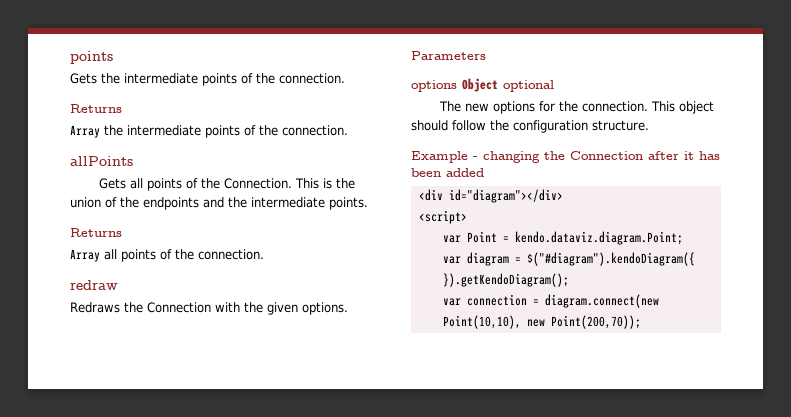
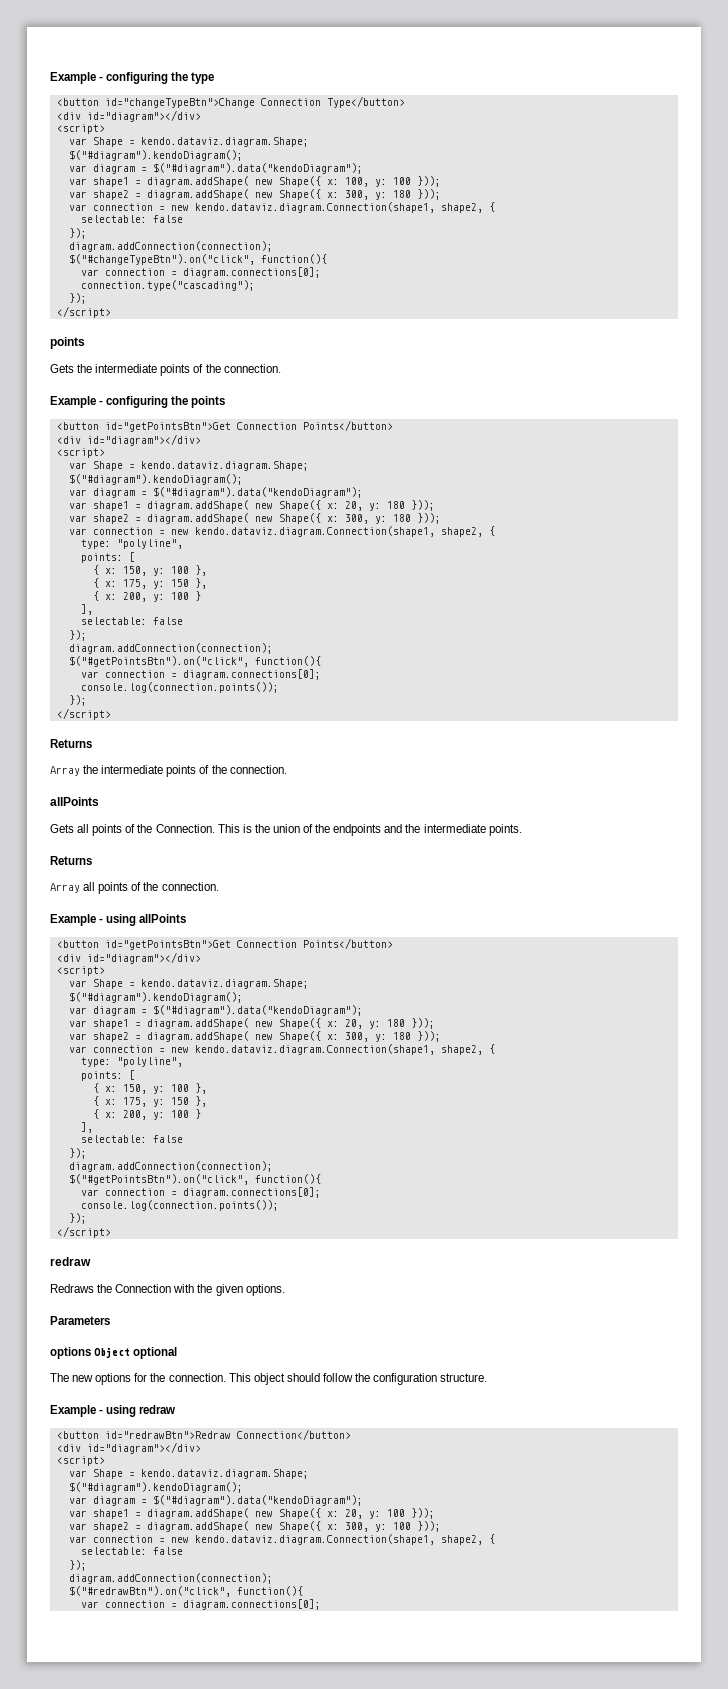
+ Example - configuring the type
+ <button id="changeTypeBtn">Change Connection Type</button>
+ <div id="diagram"></div>
+ <script>
+ var Shape = kendo.dataviz.diagram.Shape;
+ $("#diagram").kendoDiagram();
+ var diagram = $("#diagram").data("kendoDiagram");
+ var shape1 = diagram.addShape( new Shape({ x: 100, y: 100 }));
+ var shape2 = diagram.addShape( new Shape({ x: 300, y: 180 }));
+ var connection = new kendo.dataviz.diagram.Connection(shape1, shape2, {
+ selectable: false
+ });
+ diagram.addConnection(connection);
+ $("#changeTypeBtn").on("click", function(){
+ var connection = diagram.connections[0];
+ connection.type("cascading");
+ });
+ </script>
+ Example - configuring the points
+ <button id="getPointsBtn">Get Connection Points</button>
+ <div id="diagram"></div>
+ <script>
+ var Shape = kendo.dataviz.diagram.Shape;
+ $("#diagram").kendoDiagram();
+ var diagram = $("#diagram").data("kendoDiagram");
+ var shape1 = diagram.addShape( new Shape({ x: 20, y: 180 }));
+ var shape2 = diagram.addShape( new Shape({ x: 300, y: 180 }));
+ var connection = new kendo.dataviz.diagram.Connection(shape1, shape2, {
+ type: "polyline",
+ points: [
+ { x: 150, y: 100 },
+ { x: 175, y: 150 },
+ { x: 200, y: 100 }
+ ],
+ selectable: false
+ });
+ diagram.addConnection(connection);
+ $("#getPointsBtn").on("click", function(){
+ var connection = diagram.connections[0];
+ console.log(connection.points());
+ });
+ </script>
+ Example - using allPoints
+ <button id="getPointsBtn">Get Connection Points</button>
+ <div id="diagram"></div>
+ <script>
+ var Shape = kendo.dataviz.diagram.Shape;
+ $("#diagram").kendoDiagram();
+ var diagram = $("#diagram").data("kendoDiagram");
+ var shape1 = diagram.addShape( new Shape({ x: 20, y: 180 }));
+ var shape2 = diagram.addShape( new Shape({ x: 300, y: 180 }));
+ var connection = new kendo.dataviz.diagram.Connection(shape1, shape2, {
+ type: "polyline",
+ points: [
+ { x: 150, y: 100 },
+ { x: 175, y: 150 },
+ { x: 200, y: 100 }
+ ],
+ selectable: false
+ });
+ diagram.addConnection(connection);
+ $("#getPointsBtn").on("click", function(){
+ var connection = diagram.connections[0];
+ console.log(connection.points());
+ });
+ </script>
- Example - changing the Connection after it has been added
+ Example - using redraw
+ <button id="redrawBtn">Redraw Connection</button>
  <div id="diagram"></div>
  <script>
- var Point = kendo.dataviz.diagram.Point;
- var diagram = $("#diagram").kendoDiagram({ }).getKendoDiagram();
- var connection = diagram.connect(new Point(10,10), new Point(200,70));
+ var Shape = kendo.dataviz.diagram.Shape;
+ $("#diagram").kendoDiagram();
+ var diagram = $("#diagram").data("kendoDiagram");
+ var shape1 = diagram.addShape( new Shape({ x: 20, y: 100 }));
+ var shape2 = diagram.addShape( new Shape({ x: 300, y: 100 }));
+ var connection = new kendo.dataviz.diagram.Connection(shape1, shape2, {
+ selectable: false
+ });
+ diagram.addConnection(connection);
+ $("#redrawBtn").on("click", function(){
+ var connection = diagram.connections[0];

